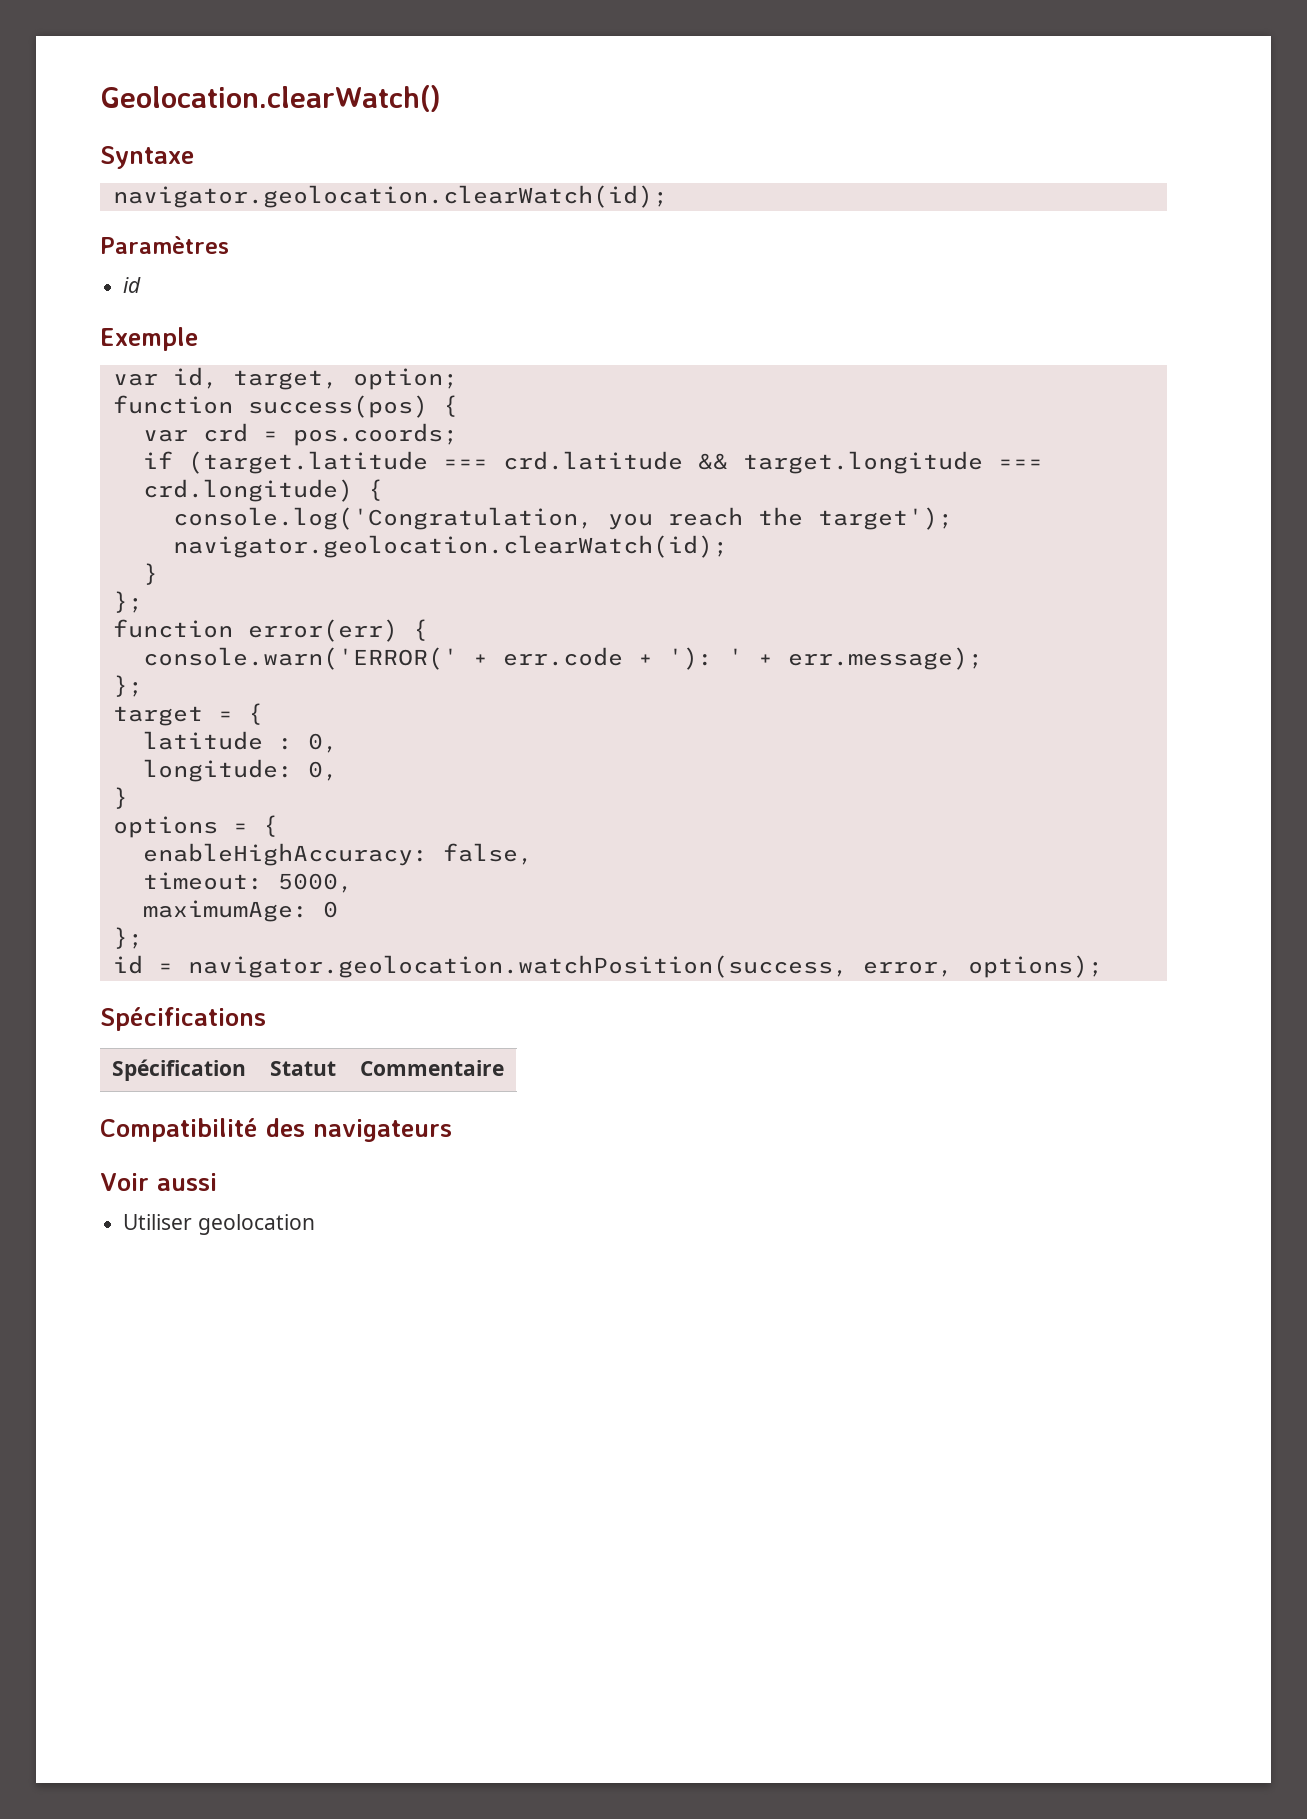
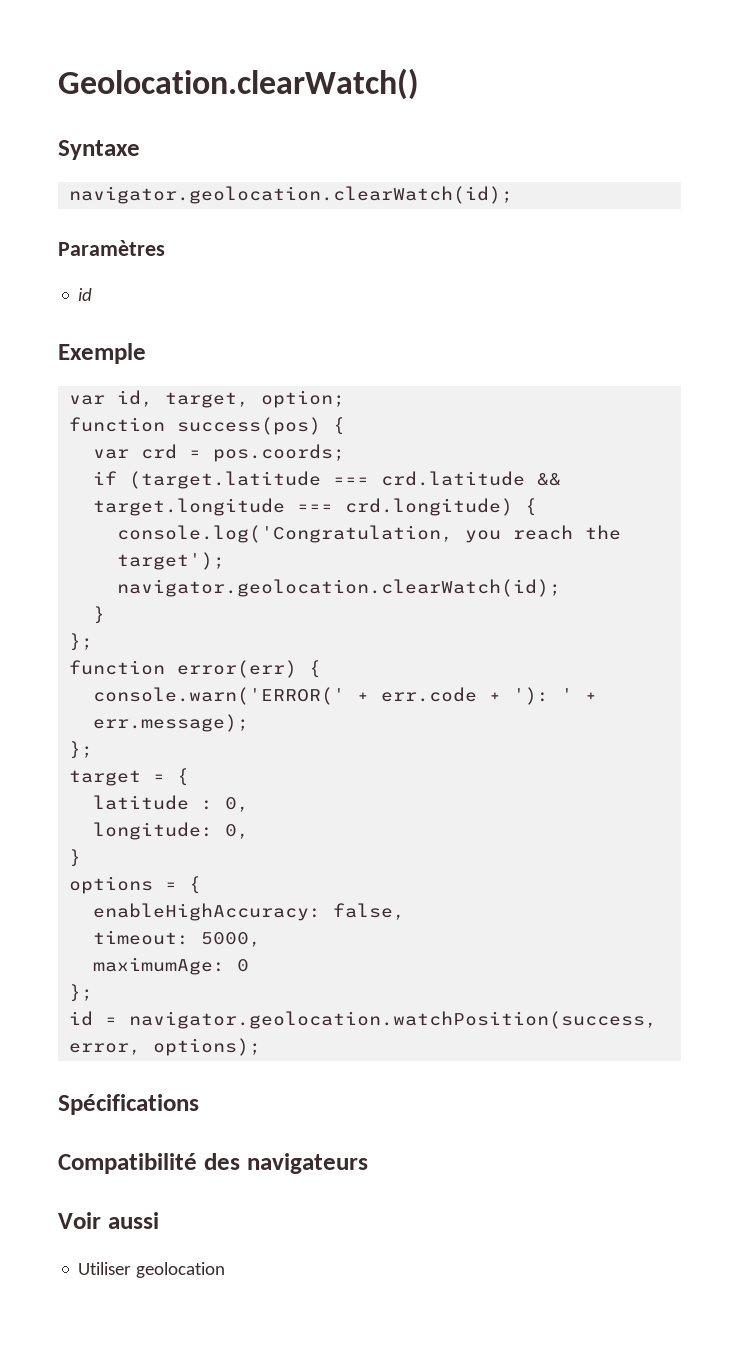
- Spécification | Statut | Commentaire

